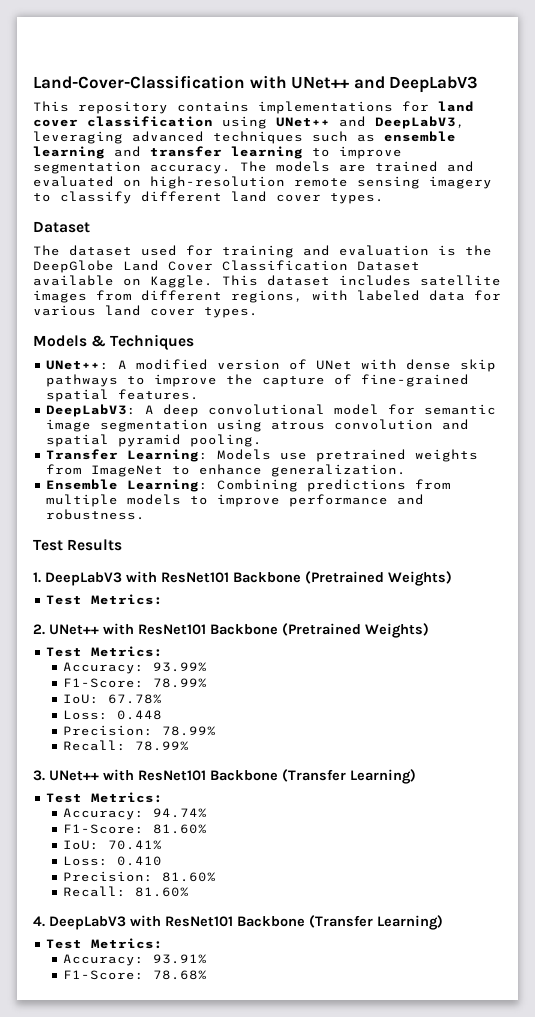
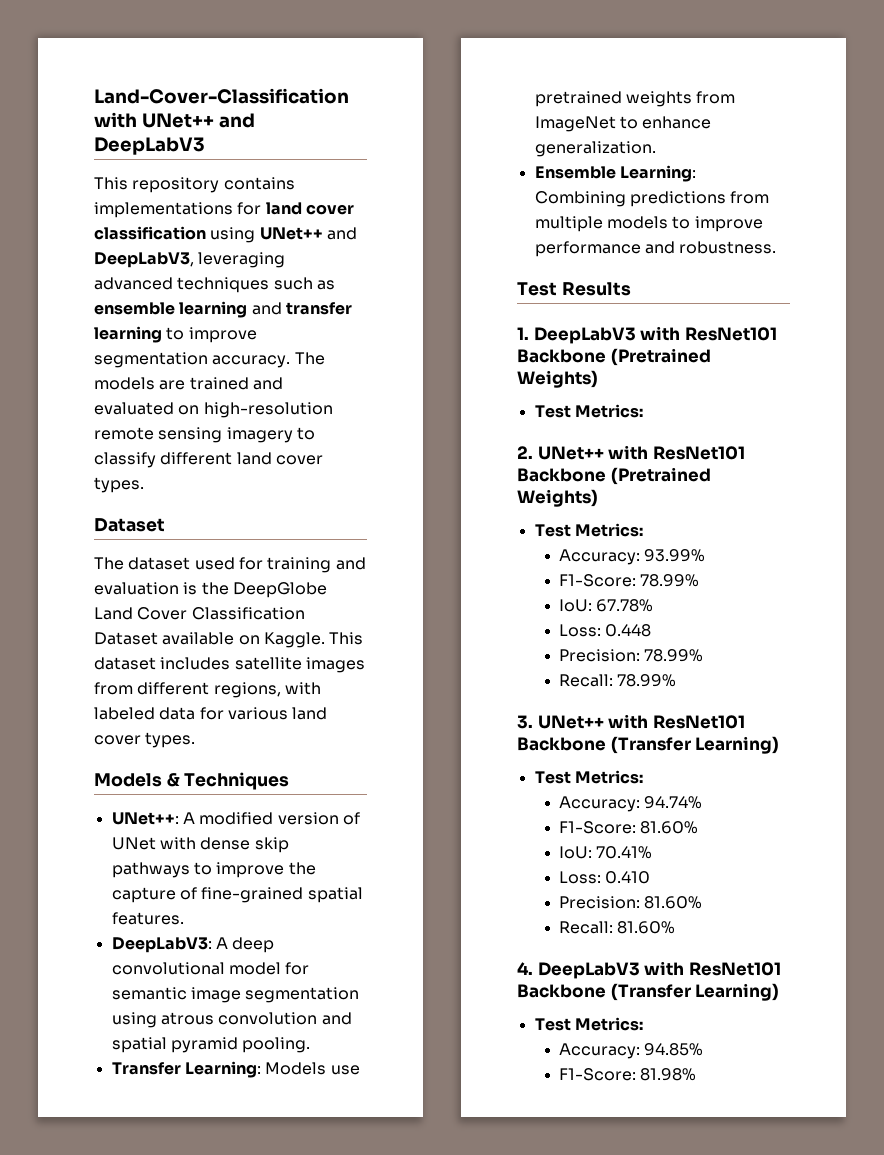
- Accuracy: 93.91%
- F1-Score: 78.68%
+ Accuracy: 94.85%
+ F1-Score: 81.98%

